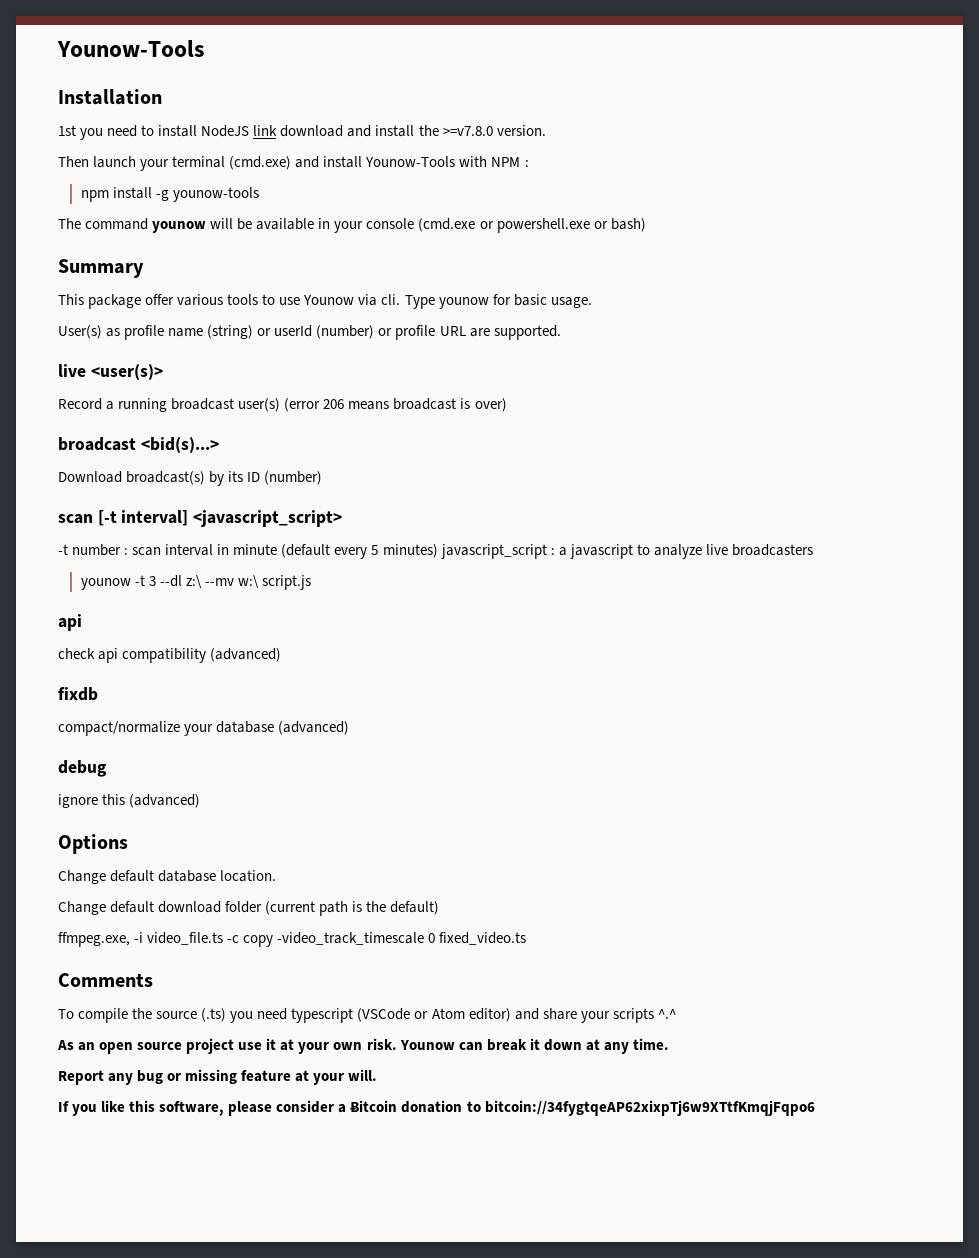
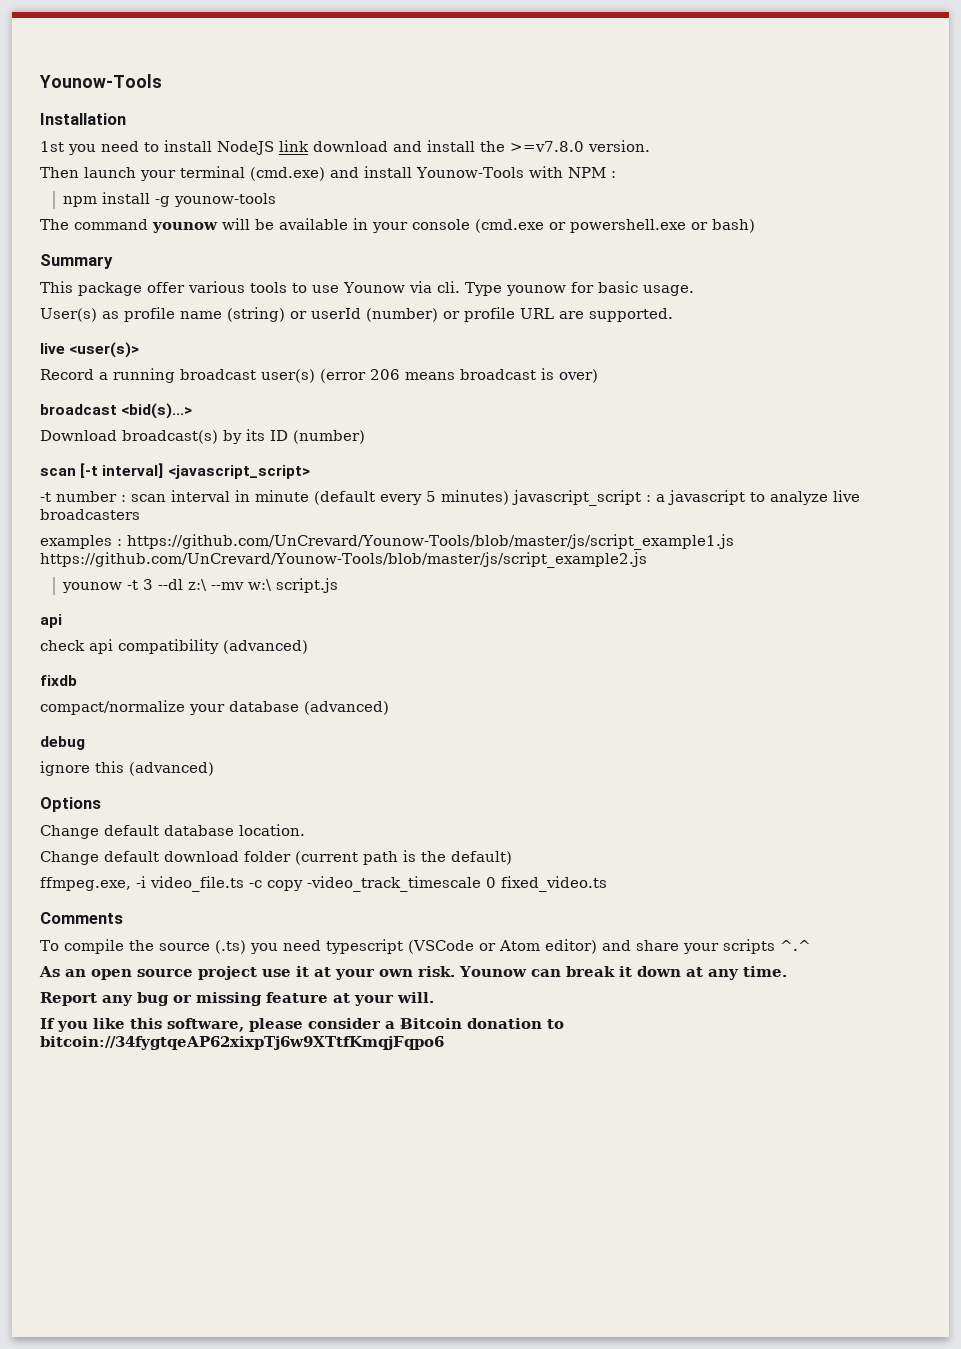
+ examples : https://github.com/UnCrevard/Younow-Tools/blob/master/js/script_example1.js https://github.com/UnCrevard/Younow-Tools/blob/master/js/script_example2.js

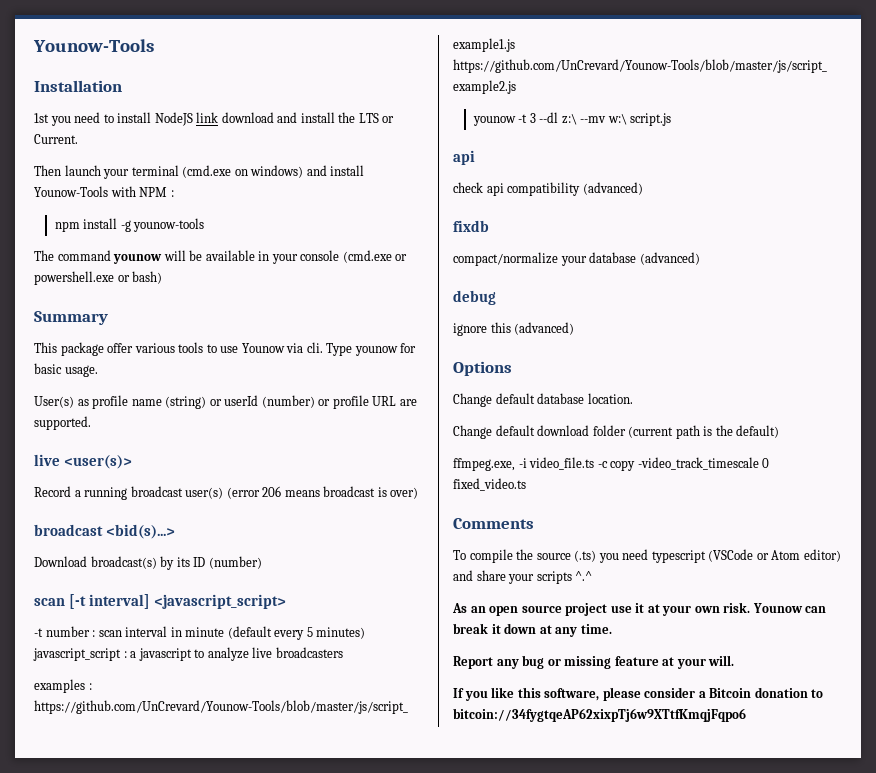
- 1st you need to install NodeJS link download and install the >=v7.8.0 version.
+ 1st you need to install NodeJS link download and install the LTS or Current.
- Then launch your terminal (cmd.exe) and install Younow-Tools with NPM :
+ Then launch your terminal (cmd.exe on windows) and install Younow-Tools with NPM :
- If you like this software, please consider a Ƀitcoin donation to bitcoin://34fygtqeAP62xixpTj6w9XTtfKmqjFqpo6
+ If you like this software, please consider a Bitcoin donation to bitcoin://34fygtqeAP62xixpTj6w9XTtfKmqjFqpo6

